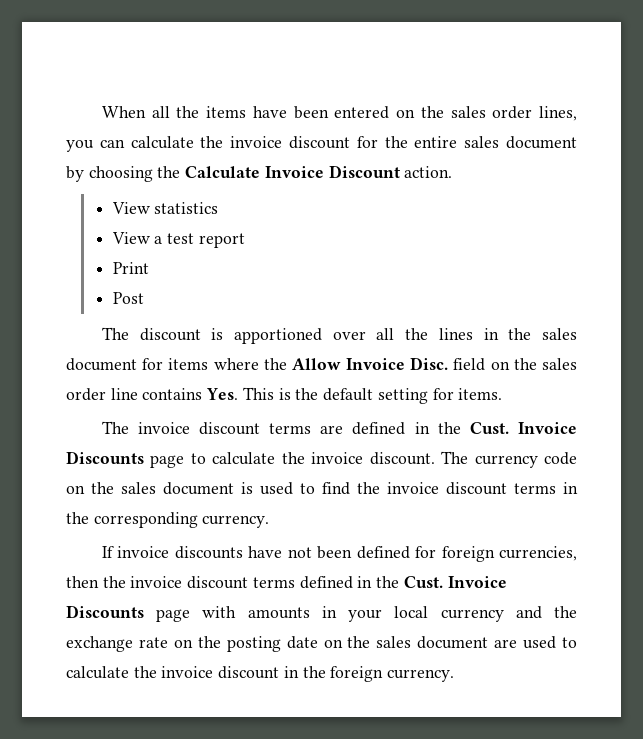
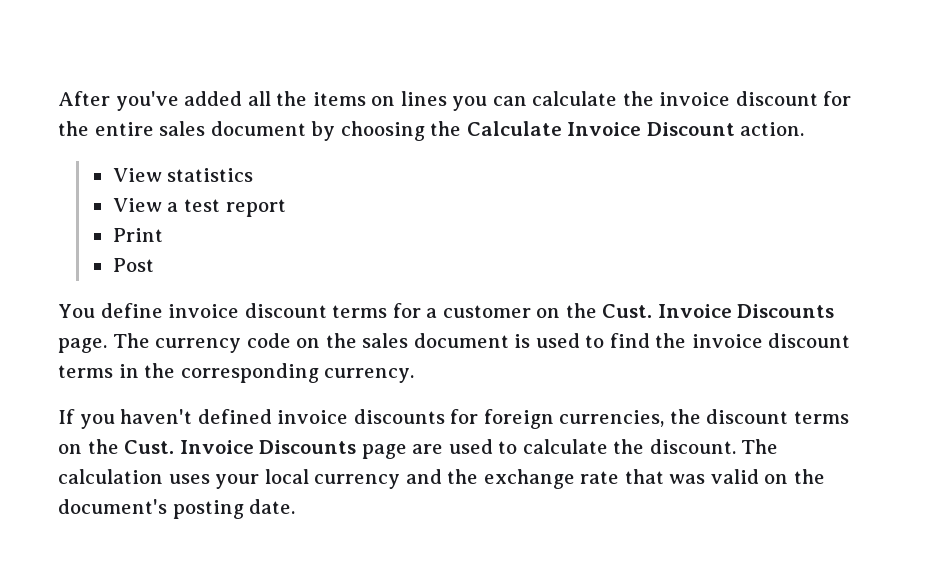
- When all the items have been entered on the sales order lines, you can calculate the invoice discount for the entire sales document by choosing the Calculate Invoice Discount action.
+ After you've added all the items on lines you can calculate the invoice discount for the entire sales document by choosing the Calculate Invoice Discount action.
- The discount is apportioned over all the lines in the sales document for items where the Allow Invoice Disc. field on the sales order line contains Yes. This is the default setting for items.
- The invoice discount terms are defined in the Cust. Invoice Discounts page to calculate the invoice discount.
+ You define invoice discount terms for a customer on the Cust. Invoice Discounts page.
- If invoice discounts have not been defined for foreign currencies, then the invoice discount terms defined in the Cust. Invoice Discounts page with amounts in your local currency and the exchange rate on the posting date on the sales document are used to calculate the invoice discount in the foreign currency.
+ If you haven't defined invoice discounts for foreign currencies, the discount terms on the Cust. Invoice Discounts page are used to calculate the discount. The calculation uses your local currency and the exchange rate that was valid on the document's posting date.

